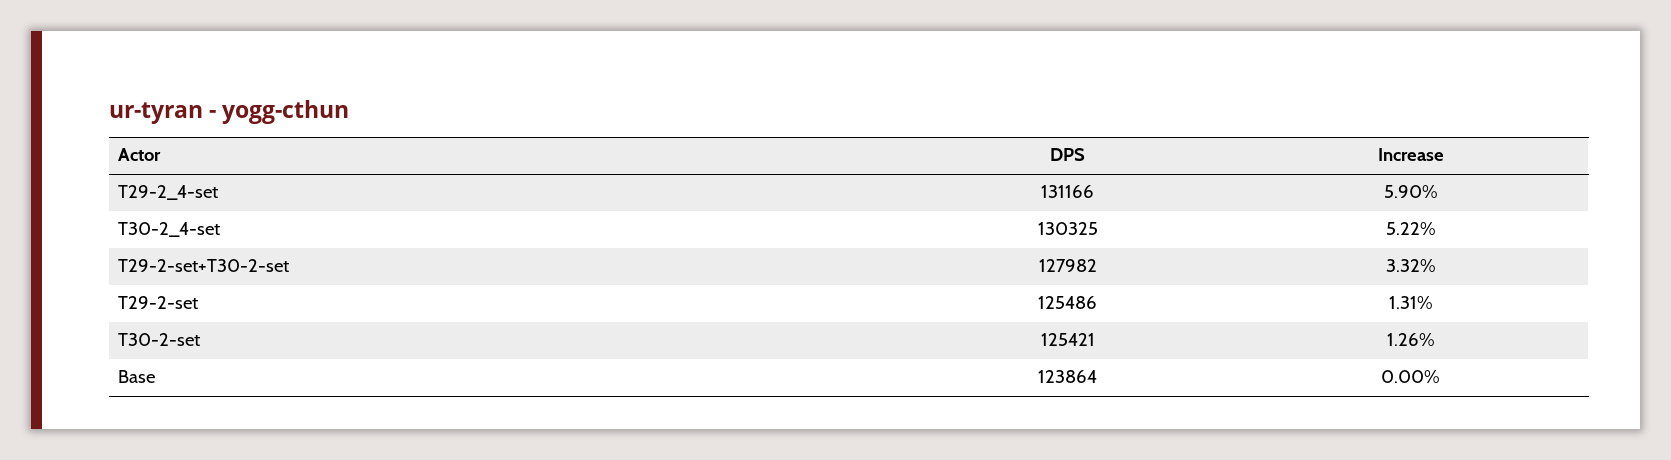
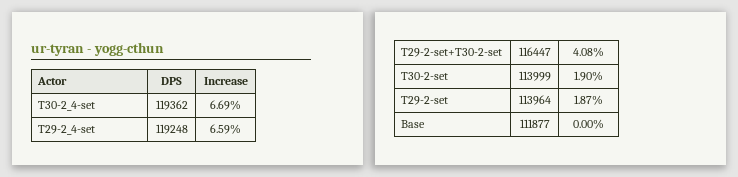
- T29-2_4-set | 131166 | 5.90%
- T30-2_4-set | 130325 | 5.22%
- T29-2-set+T30-2-set | 127982 | 3.32%
- T29-2-set | 125486 | 1.31%
- T30-2-set | 125421 | 1.26%
+ T30-2_4-set | 119362 | 6.69%
+ T29-2_4-set | 119248 | 6.59%
+ T29-2-set+T30-2-set | 116447 | 4.08%
+ T30-2-set | 113999 | 1.90%
+ T29-2-set | 113964 | 1.87%
- Base | 123864 | 0.00%
+ Base | 111877 | 0.00%

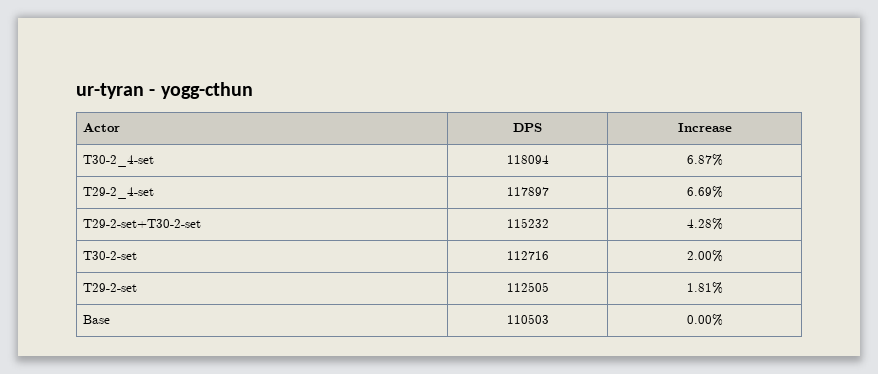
- T30-2_4-set | 119362 | 6.69%
- T29-2_4-set | 119248 | 6.59%
+ T30-2_4-set | 118094 | 6.87%
+ T29-2_4-set | 117897 | 6.69%
- T29-2-set+T30-2-set | 116447 | 4.08%
+ T29-2-set+T30-2-set | 115232 | 4.28%
- T30-2-set | 113999 | 1.90%
+ T30-2-set | 112716 | 2.00%
- T29-2-set | 113964 | 1.87%
+ T29-2-set | 112505 | 1.81%
- Base | 111877 | 0.00%
+ Base | 110503 | 0.00%

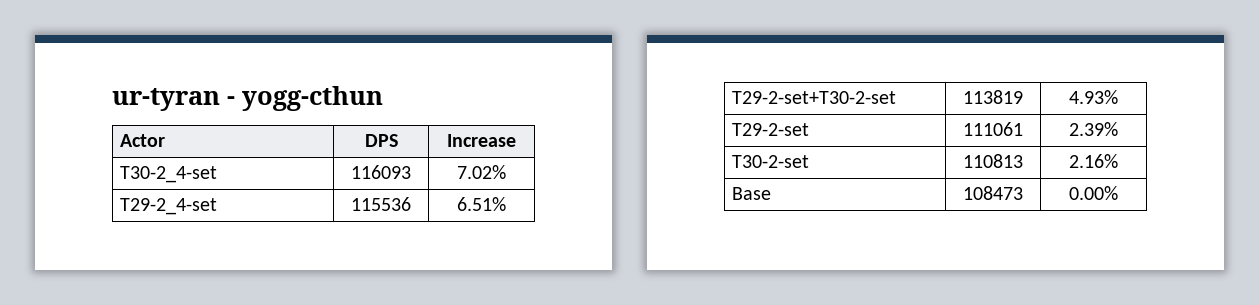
- T30-2_4-set | 118094 | 6.87%
+ T30-2_4-set | 116093 | 7.02%
- T29-2_4-set | 117897 | 6.69%
+ T29-2_4-set | 115536 | 6.51%
- T29-2-set+T30-2-set | 115232 | 4.28%
- T30-2-set | 112716 | 2.00%
- T29-2-set | 112505 | 1.81%
+ T29-2-set+T30-2-set | 113819 | 4.93%
+ T29-2-set | 111061 | 2.39%
+ T30-2-set | 110813 | 2.16%
- Base | 110503 | 0.00%
+ Base | 108473 | 0.00%

